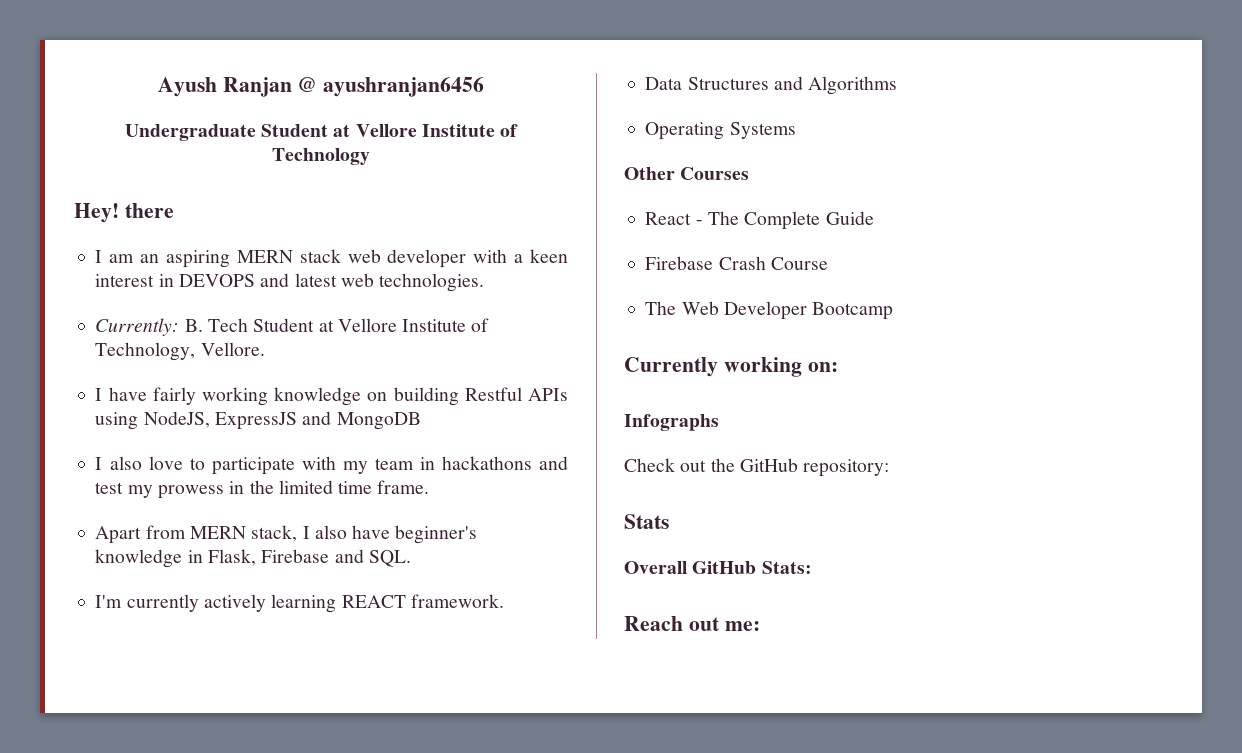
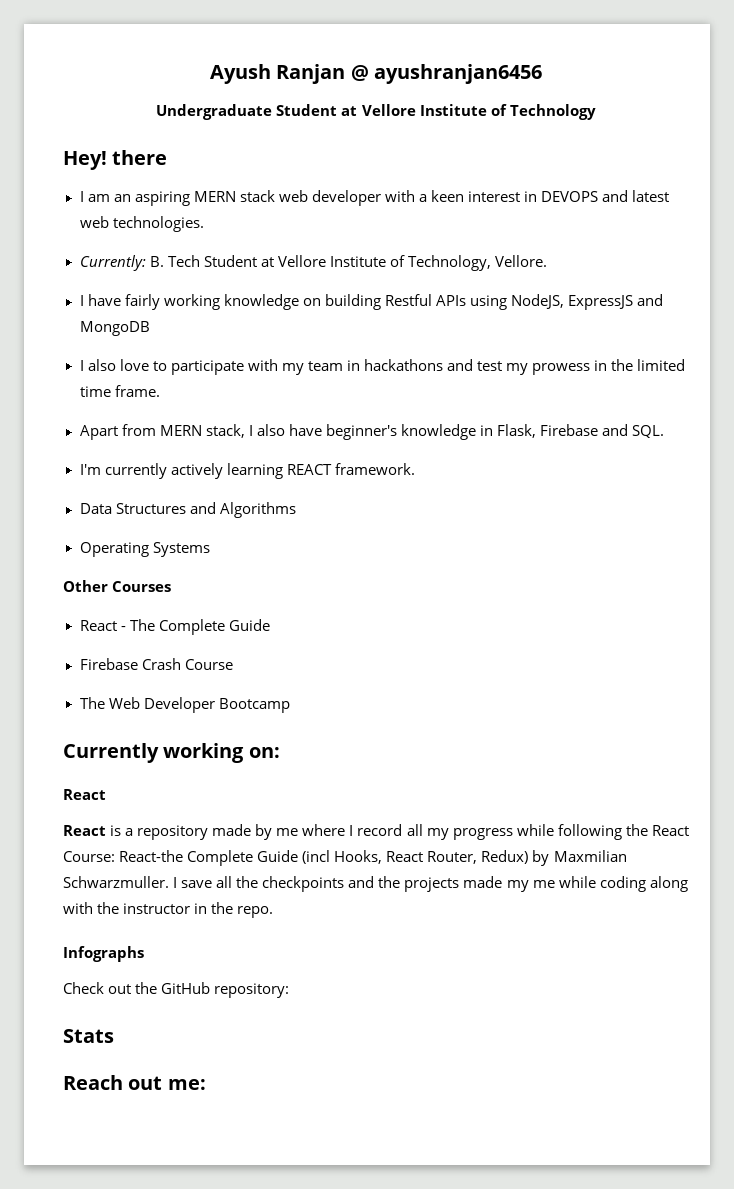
  Currently working on:
+ React
+ React is a repository made by me where I record all my progress while following the React Course: React-the Complete Guide (incl Hooks, React Router, Redux) by Maxmilian Schwarzmuller. I save all the checkpoints and the projects made my me while coding along with the instructor in the repo.
- Overall GitHub Stats:

